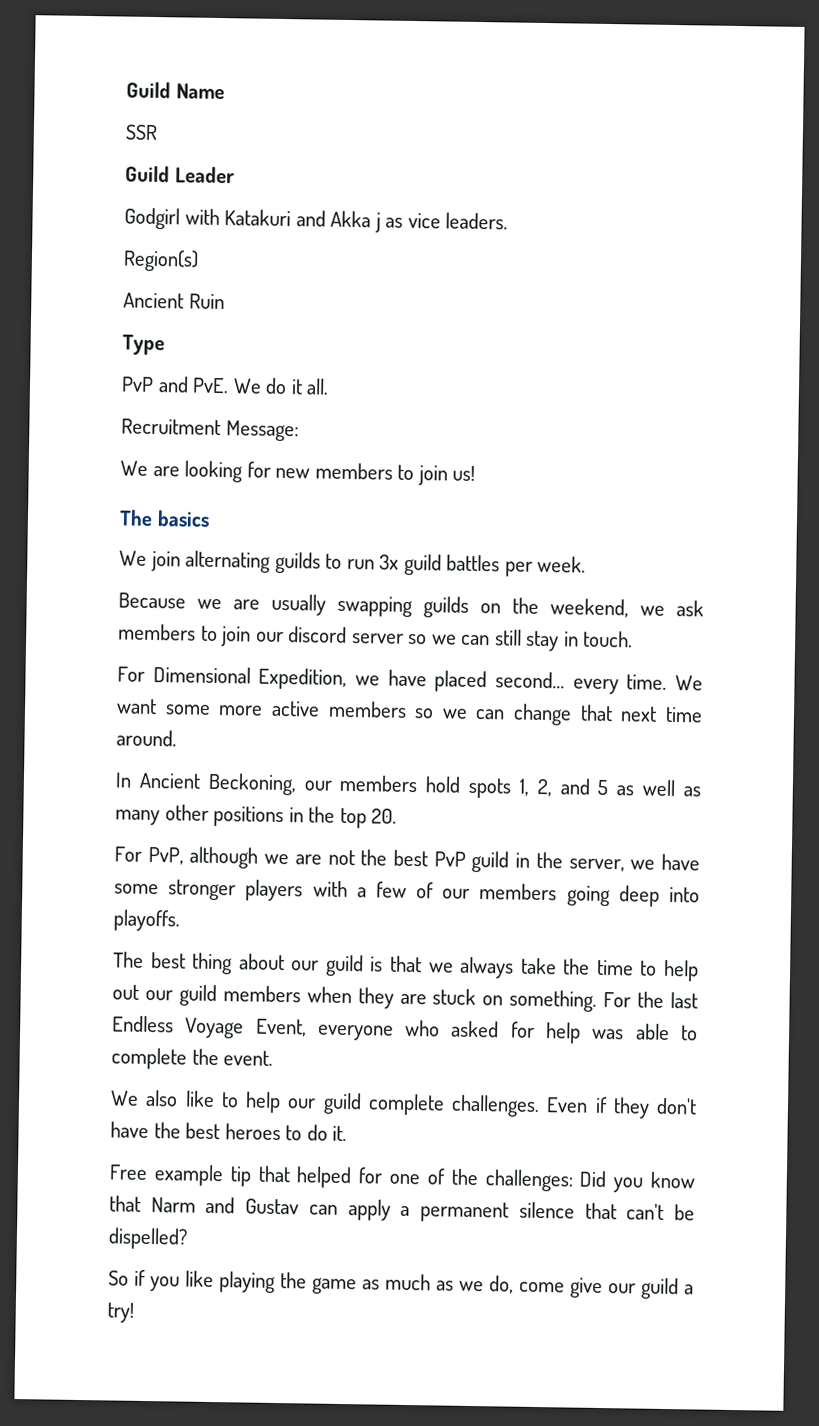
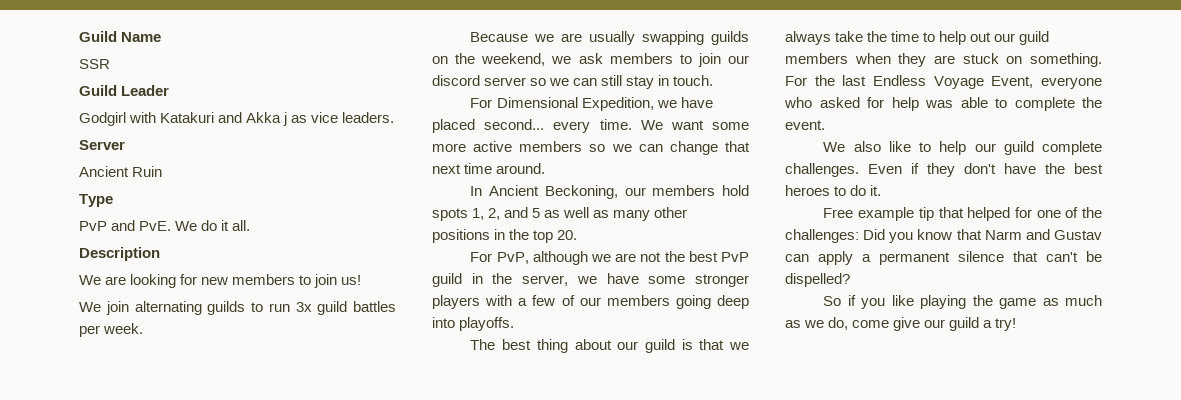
- Region(s)
+ Server
- Recruitment Message:
+ Description
- The basics

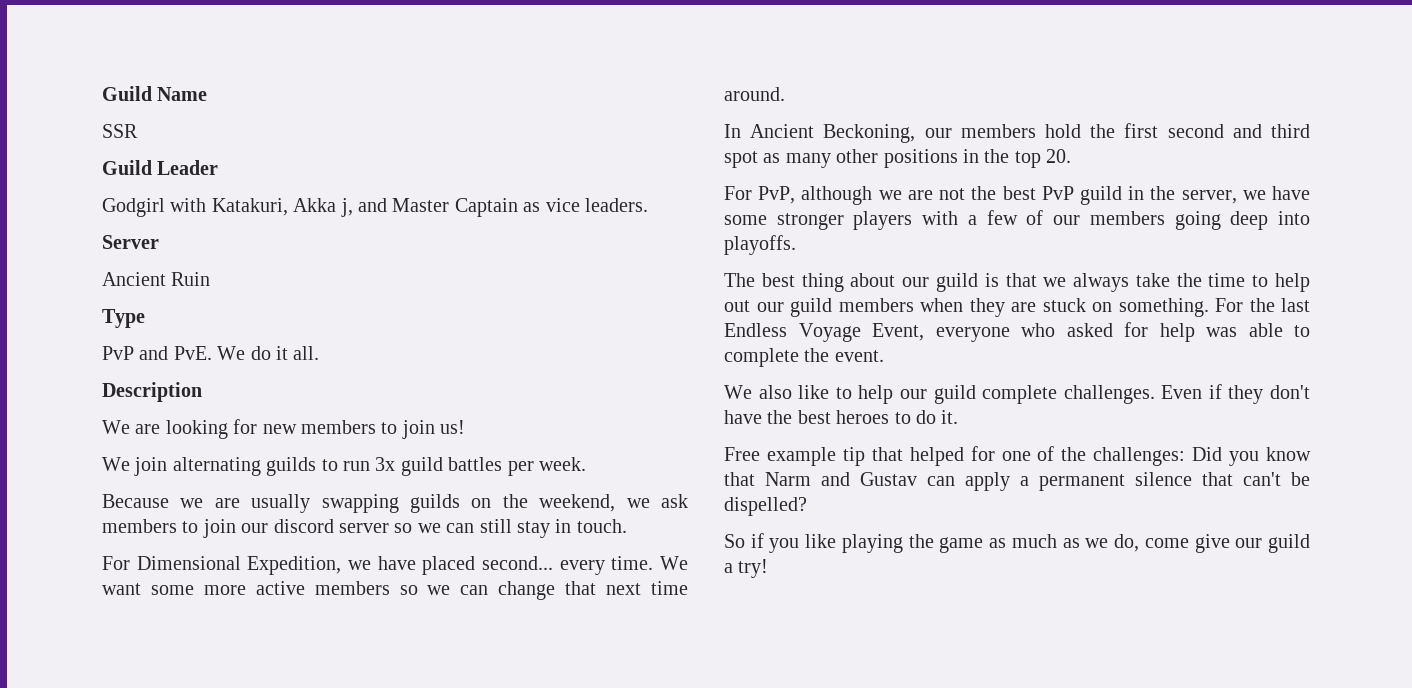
- Godgirl with Katakuri and Akka j as vice leaders.
+ Godgirl with Katakuri, Akka j, and Master Captain as vice leaders.
- In Ancient Beckoning, our members hold spots 1, 2, and 5 as well as many other positions in the top 20.
+ In Ancient Beckoning, our members hold the first second and third spot as many other positions in the top 20.

